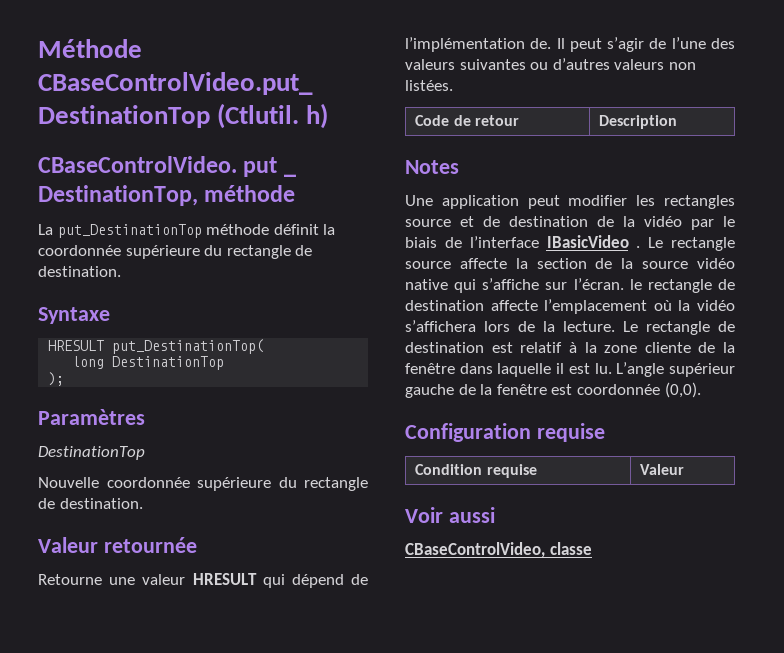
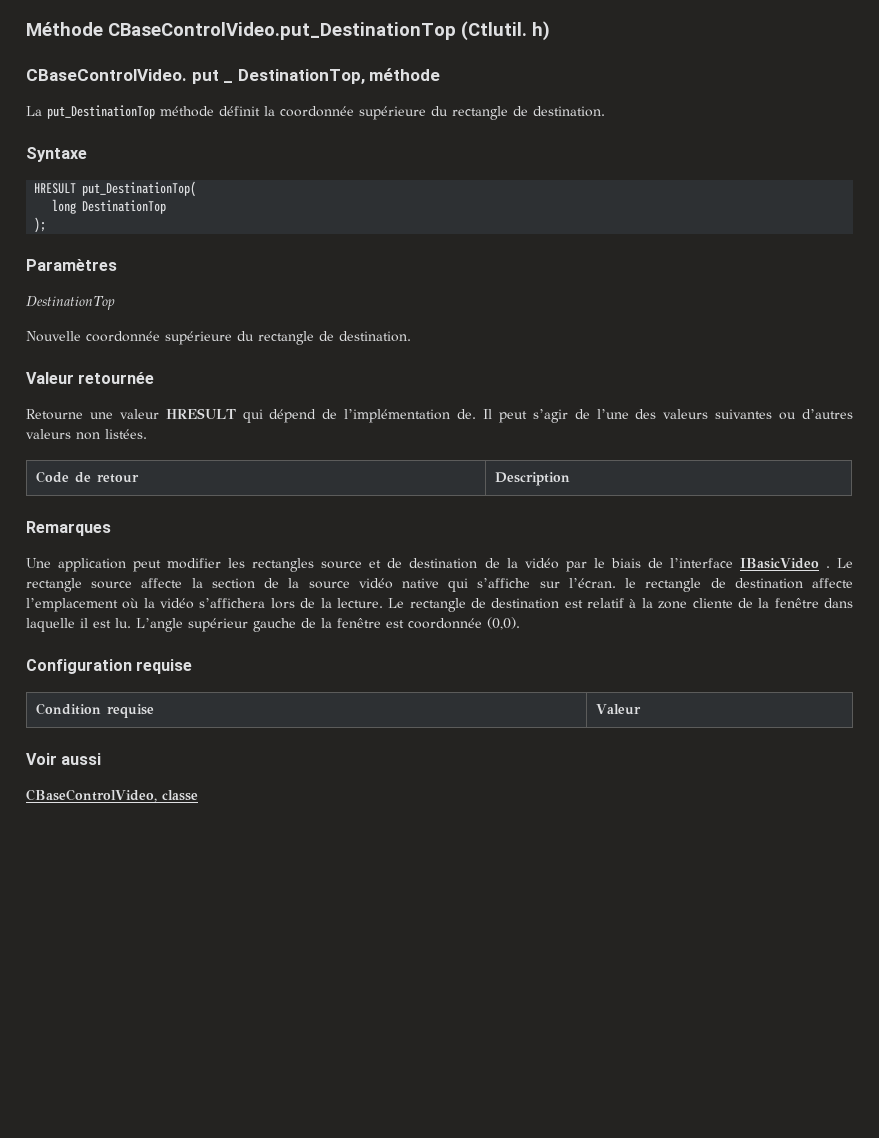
- Notes
+ Remarques

